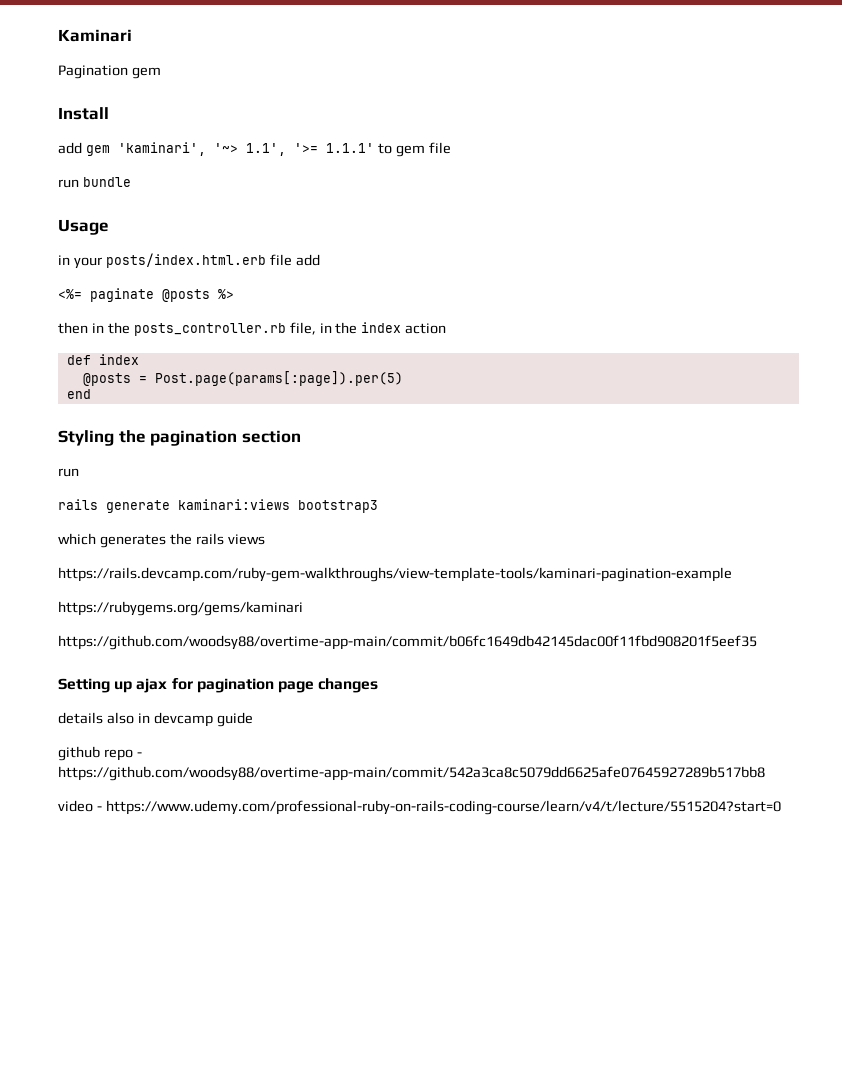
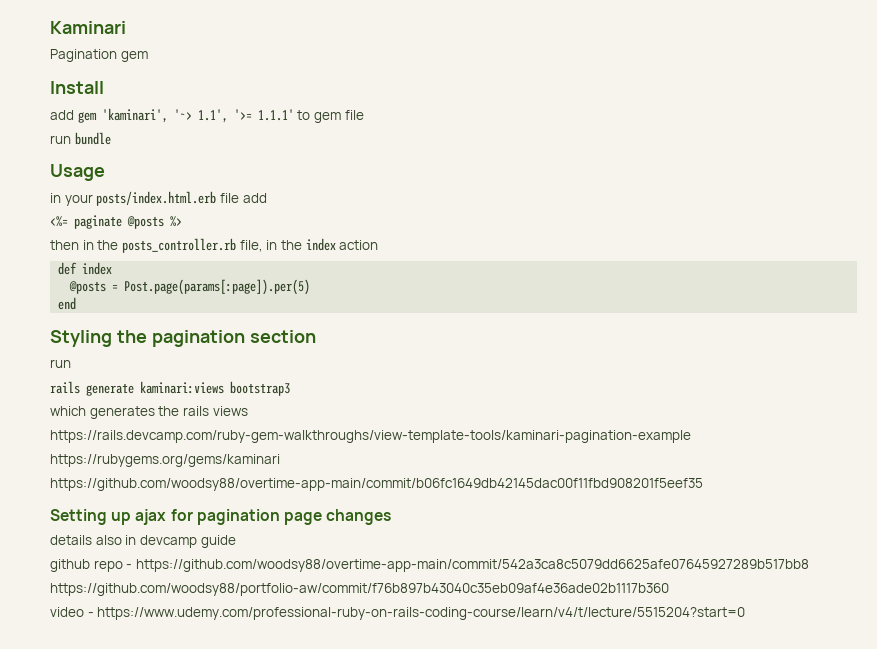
+ https://github.com/woodsy88/portfolio-aw/commit/f76b897b43040c35eb09af4e36ade02b1117b360

